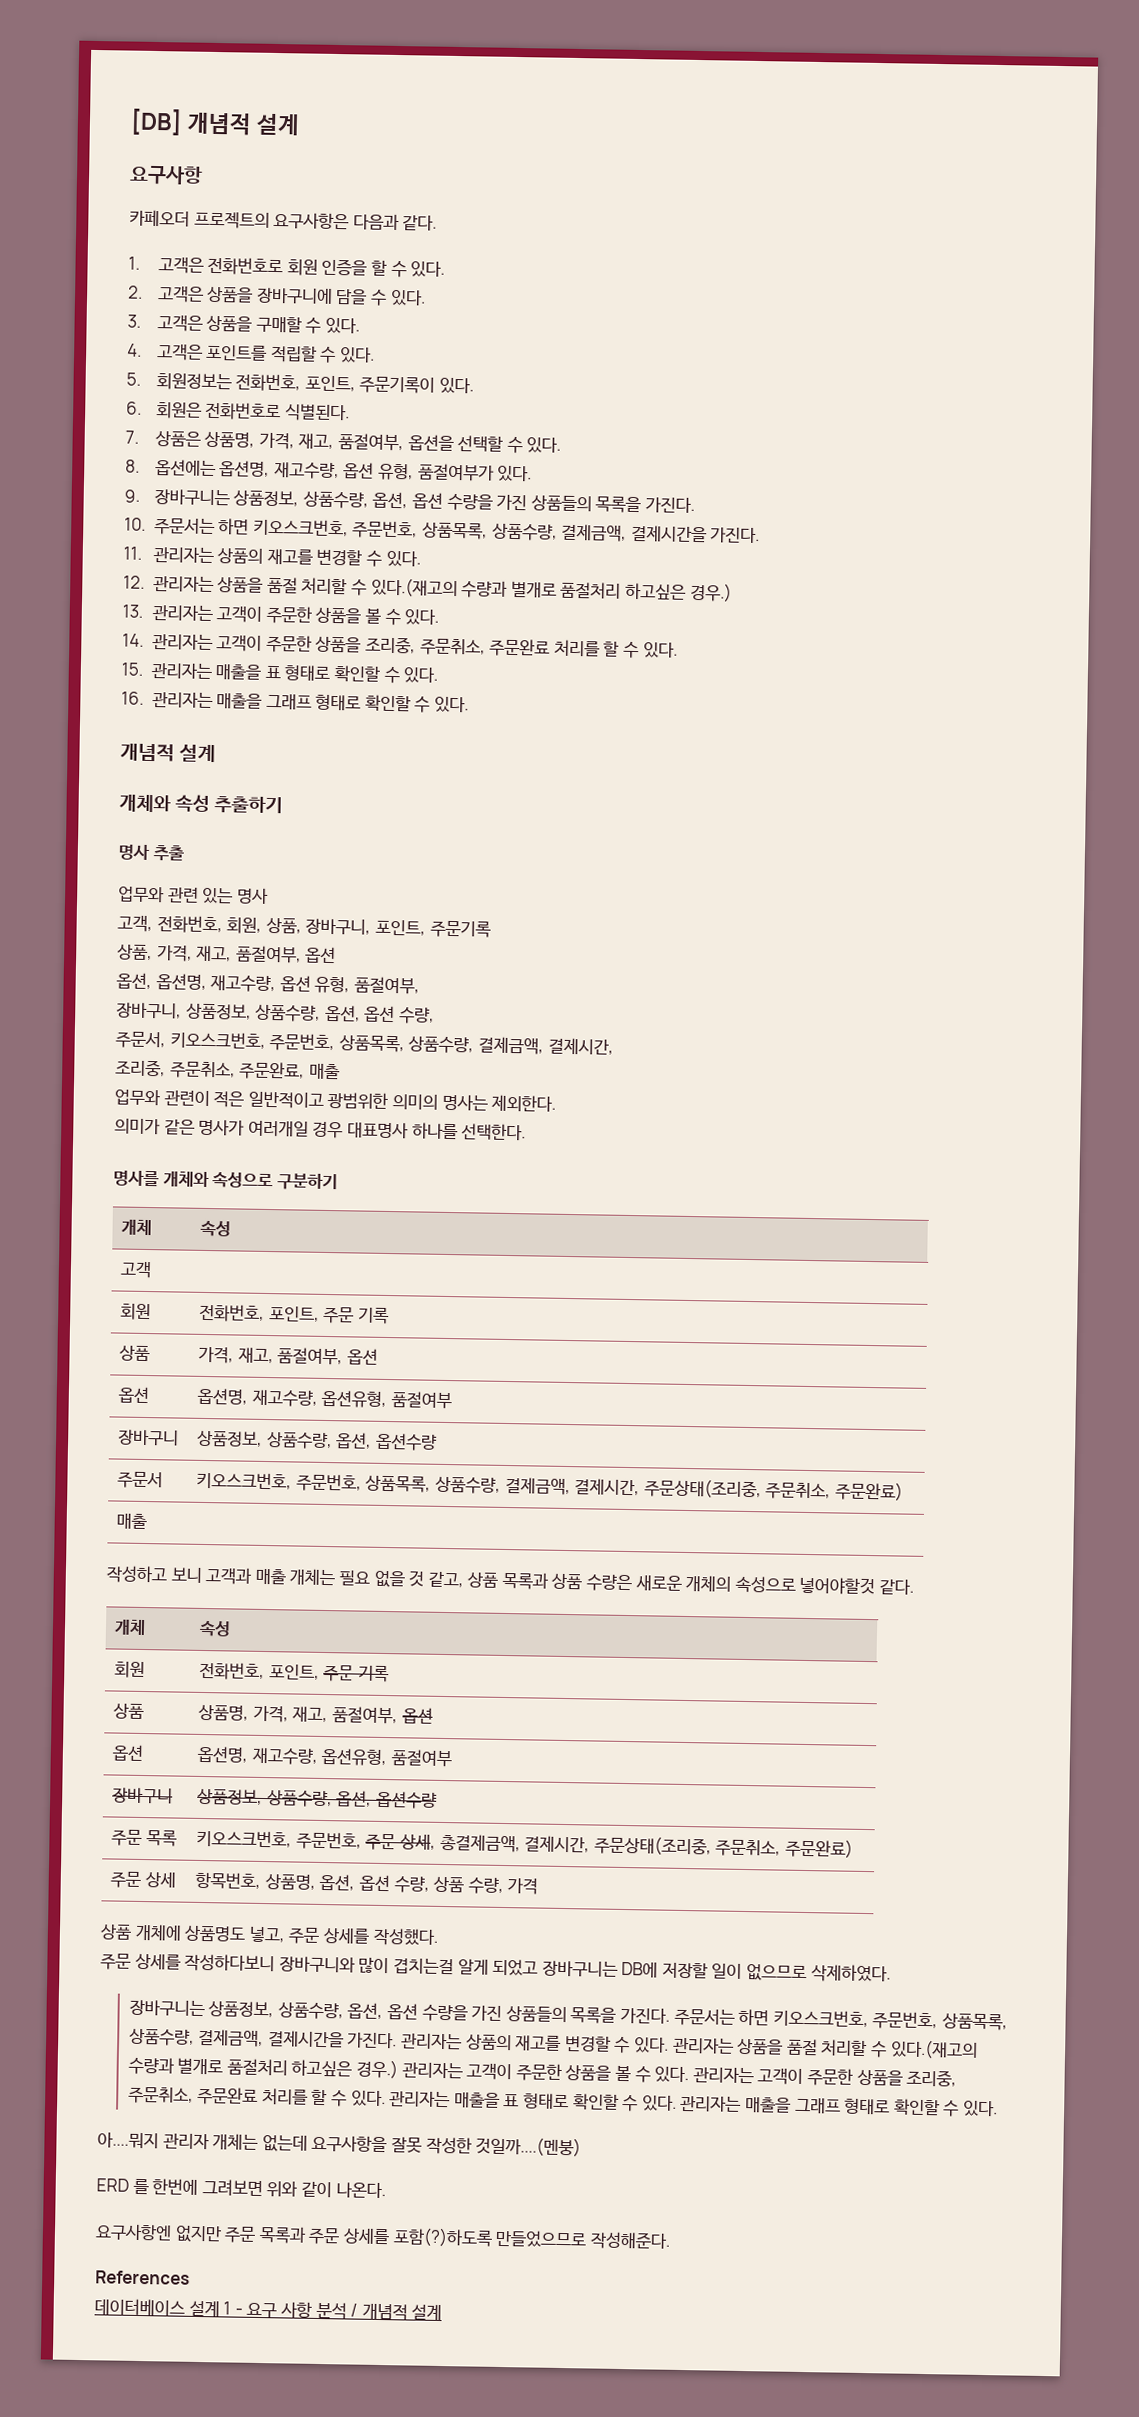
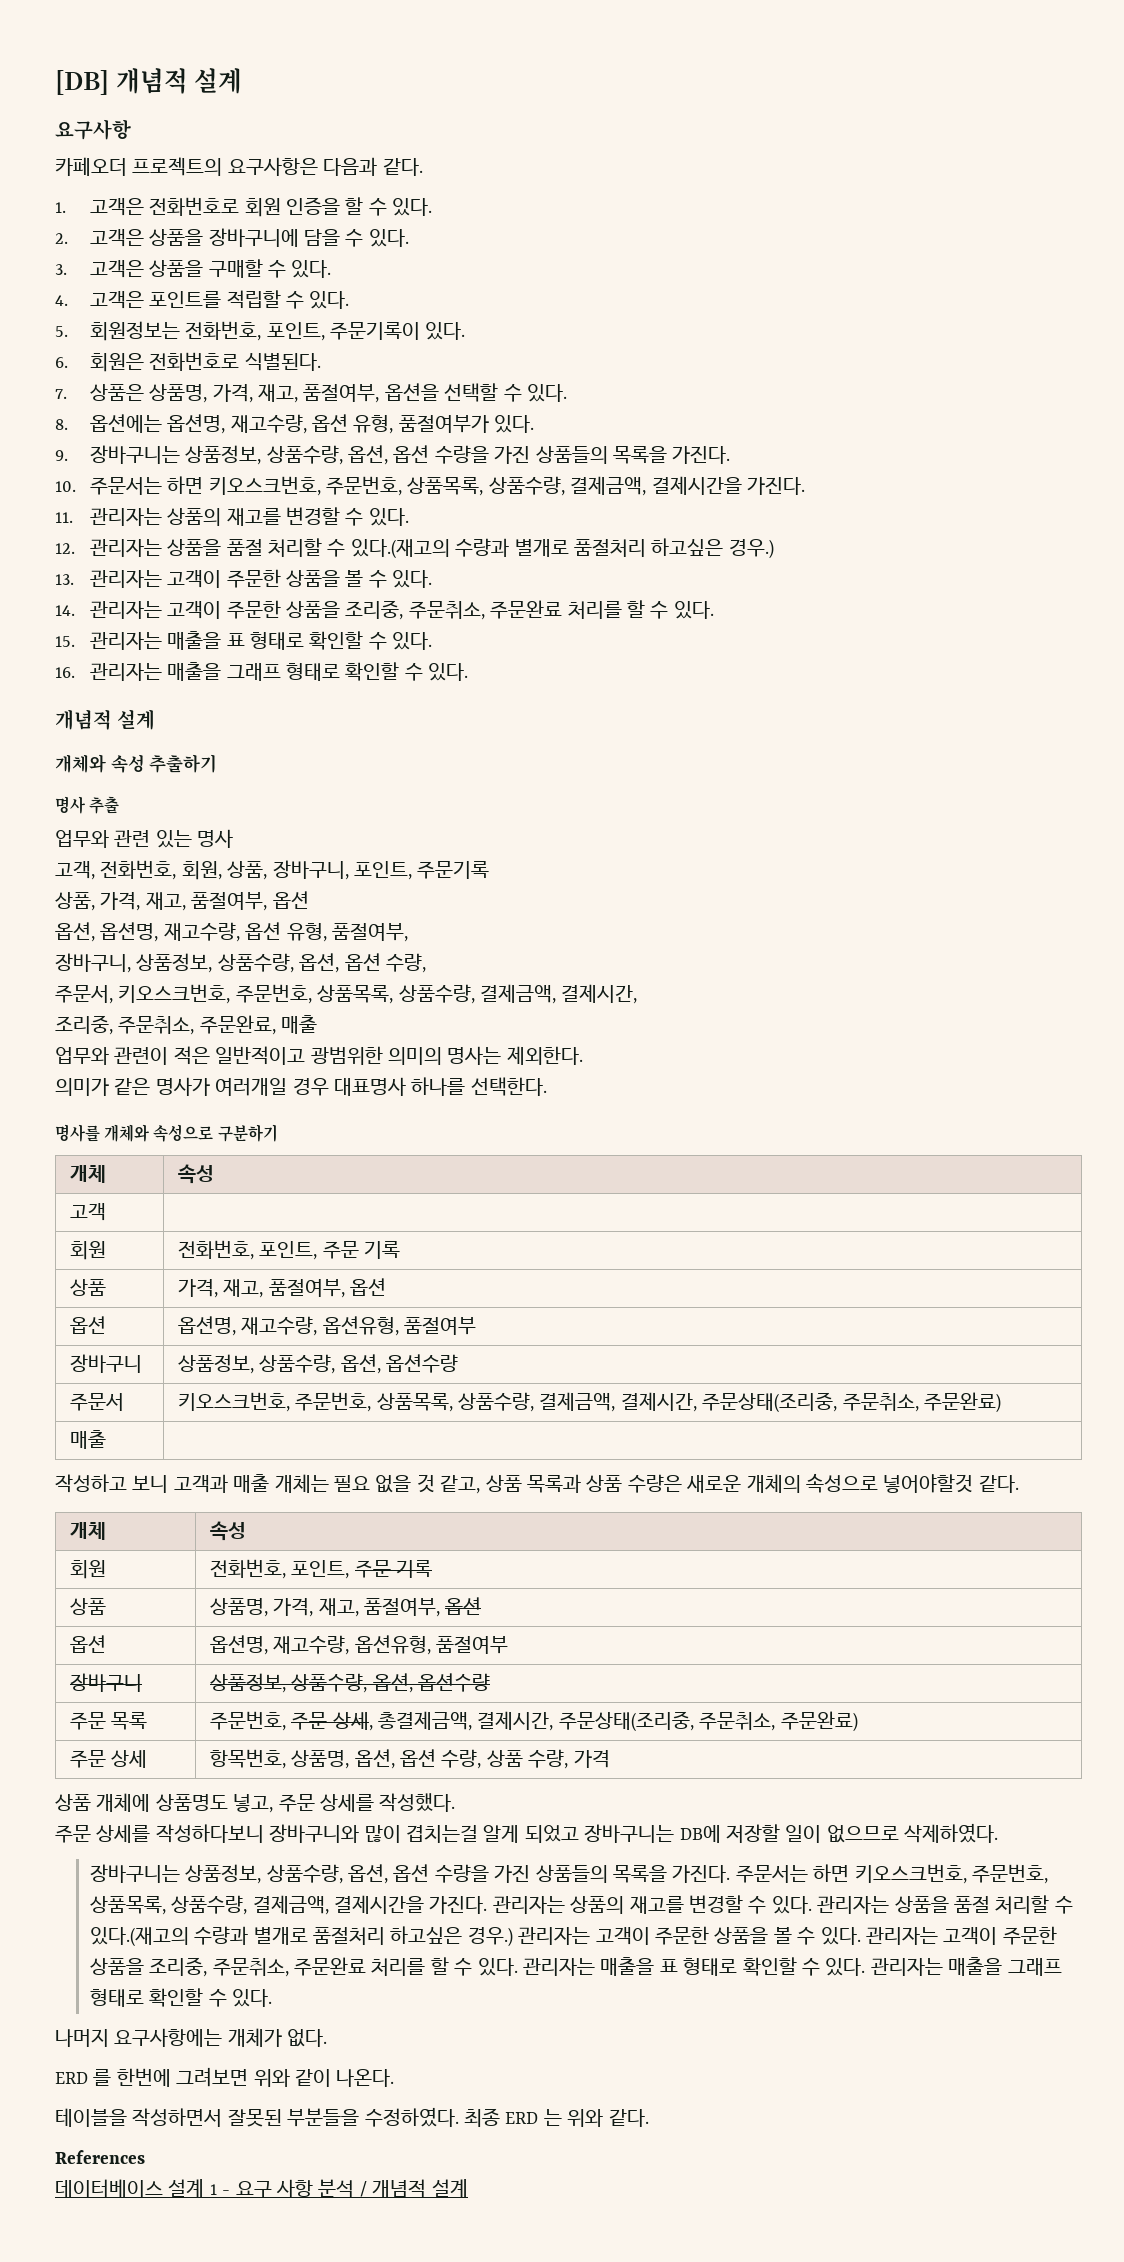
- 주문 목록 | 키오스크번호, 주문번호, 주문 상세, 총결제금액, 결제시간, 주문상태(조리중, 주문취소, 주문완료)
+ 주문 목록 | 주문번호, 주문 상세, 총결제금액, 결제시간, 주문상태(조리중, 주문취소, 주문완료)
- 아....뭐지 관리자 개체는 없는데 요구사항을 잘못 작성한 것일까....(멘붕)
+ 나머지 요구사항에는 개체가 없다.
- 요구사항엔 없지만 주문 목록과 주문 상세를 포함(?)하도록 만들었으므로 작성해준다.
+ 테이블을 작성하면서 잘못된 부분들을 수정하였다. 최종 ERD 는 위와 같다.

